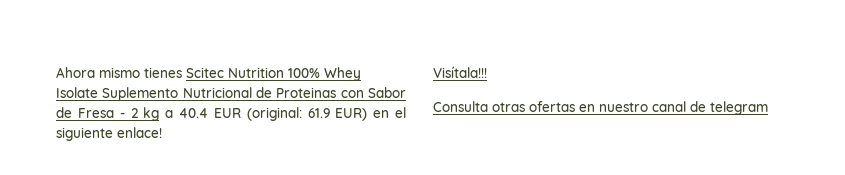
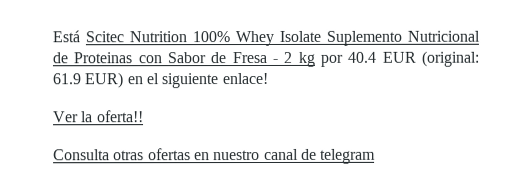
- Ahora mismo tienes Scitec Nutrition 100% Whey Isolate Suplemento Nutricional de Proteinas con Sabor de Fresa - 2 kg a 40.4 EUR (original: 61.9 EUR) en el siguiente enlace!
+ Está Scitec Nutrition 100% Whey Isolate Suplemento Nutricional de Proteinas con Sabor de Fresa - 2 kg por 40.4 EUR (original: 61.9 EUR) en el siguiente enlace!
- Visítala!!!
+ Ver la oferta!!

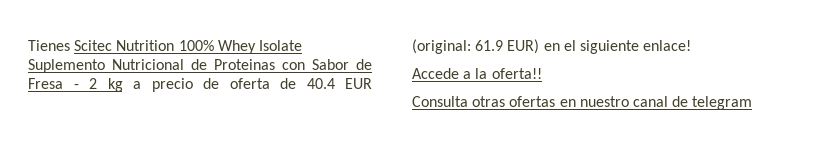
- Está Scitec Nutrition 100% Whey Isolate Suplemento Nutricional de Proteinas con Sabor de Fresa - 2 kg por 40.4 EUR (original: 61.9 EUR) en el siguiente enlace!
+ Tienes Scitec Nutrition 100% Whey Isolate Suplemento Nutricional de Proteinas con Sabor de Fresa - 2 kg a precio de oferta de 40.4 EUR (original: 61.9 EUR) en el siguiente enlace!
- Ver la oferta!!
+ Accede a la oferta!!

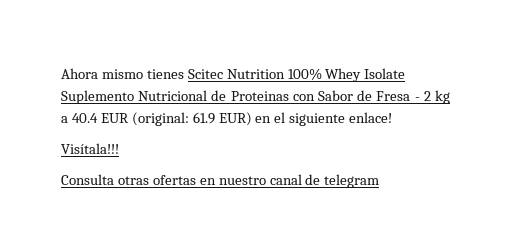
- Tienes Scitec Nutrition 100% Whey Isolate Suplemento Nutricional de Proteinas con Sabor de Fresa - 2 kg a precio de oferta de 40.4 EUR (original: 61.9 EUR) en el siguiente enlace!
+ Ahora mismo tienes Scitec Nutrition 100% Whey Isolate Suplemento Nutricional de Proteinas con Sabor de Fresa - 2 kg a 40.4 EUR (original: 61.9 EUR) en el siguiente enlace!
- Accede a la oferta!!
+ Visítala!!!

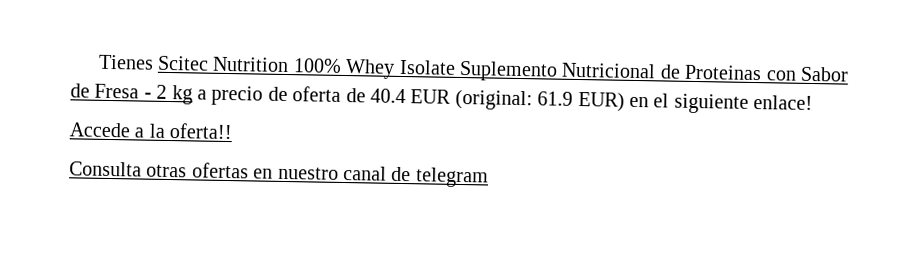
- Ahora mismo tienes Scitec Nutrition 100% Whey Isolate Suplemento Nutricional de Proteinas con Sabor de Fresa - 2 kg a 40.4 EUR (original: 61.9 EUR) en el siguiente enlace!
+ Tienes Scitec Nutrition 100% Whey Isolate Suplemento Nutricional de Proteinas con Sabor de Fresa - 2 kg a precio de oferta de 40.4 EUR (original: 61.9 EUR) en el siguiente enlace!
- Visítala!!!
+ Accede a la oferta!!

